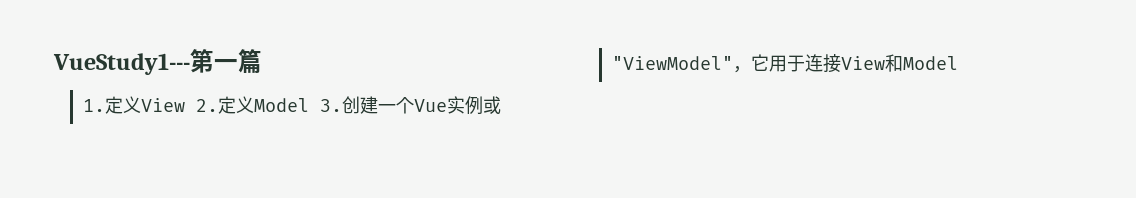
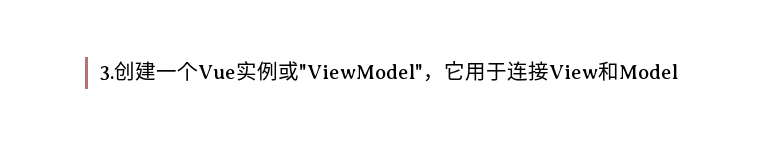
- VueStudy1---第一篇
- 1.定义View 2.定义Model 3.创建一个Vue实例或"ViewModel"，它用于连接View和Model
+ 3.创建一个Vue实例或"ViewModel"，它用于连接View和Model

